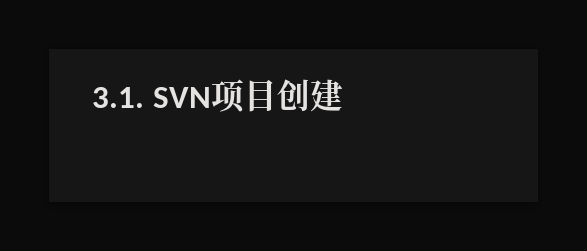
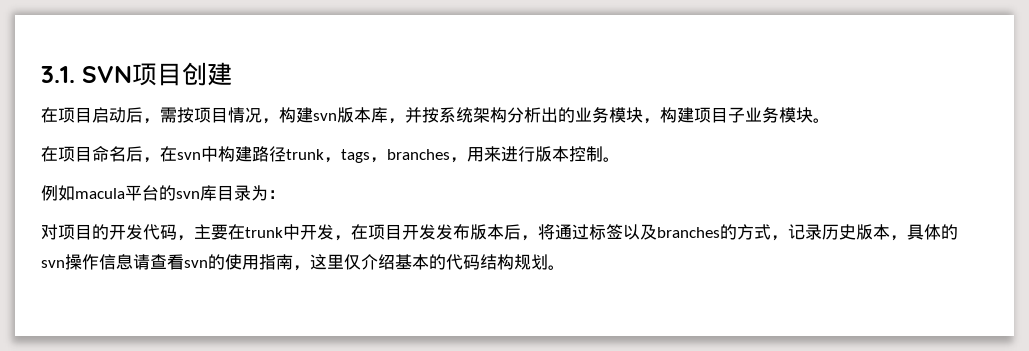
+ 在项目启动后，需按项目情况，构建svn版本库，并按系统架构分析出的业务模块，构建项目子业务模块。
+ 在项目命名后，在svn中构建路径trunk，tags，branches，用来进行版本控制。
+ 例如macula平台的svn库目录为：
+ 对项目的开发代码，主要在trunk中开发，在项目开发发布版本后，将通过标签以及branches的方式，记录历史版本，具体的svn操作信息请查看svn的使用指南，这里仅介绍基本的代码结构规划。

